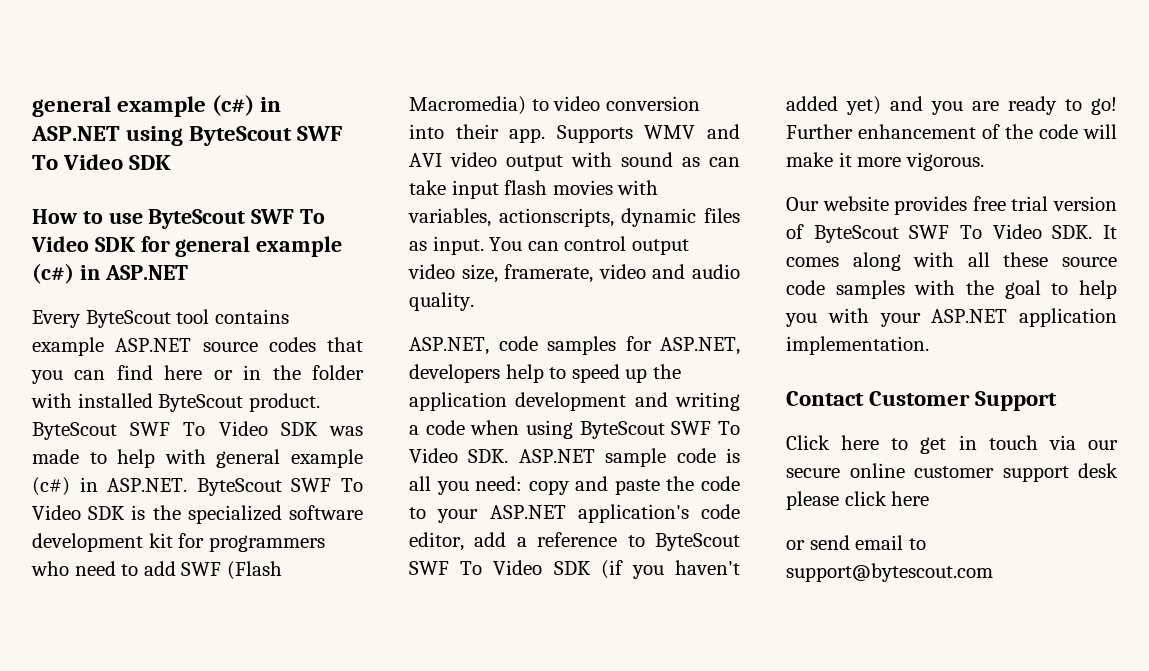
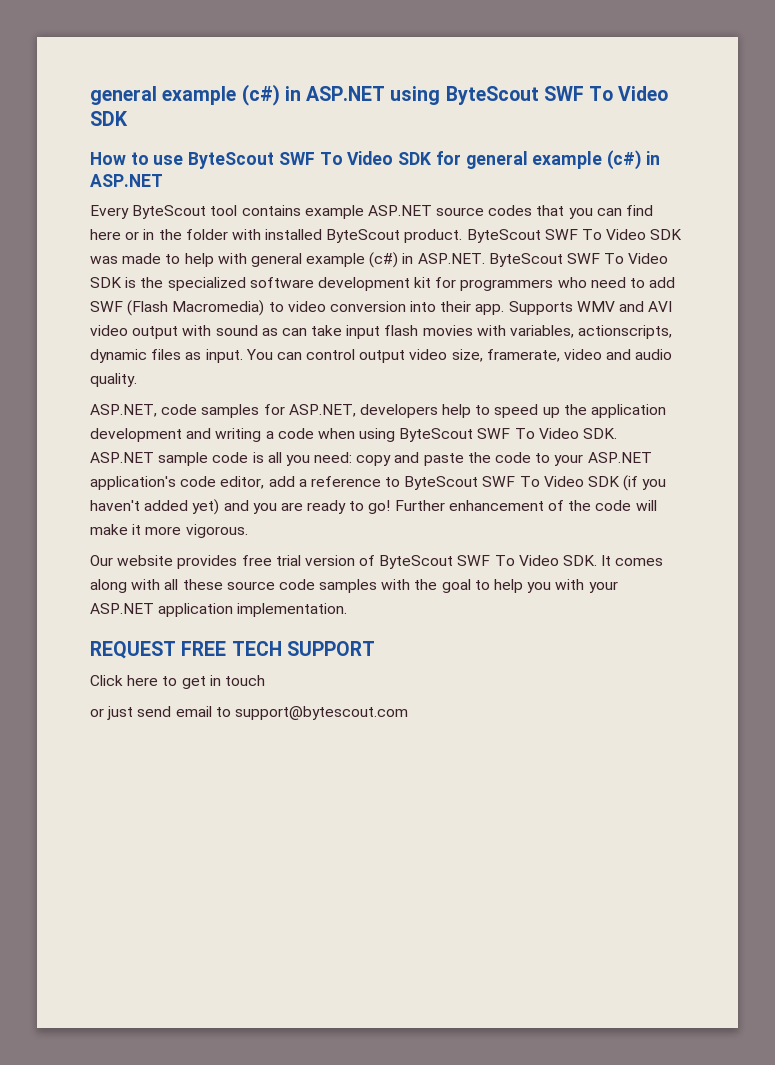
- Contact Customer Support
+ REQUEST FREE TECH SUPPORT
- Click here to get in touch via our secure online customer support desk please click here
- or send email to support@bytescout.com
+ Click here to get in touch
+ or just send email to support@bytescout.com

